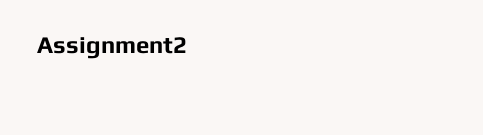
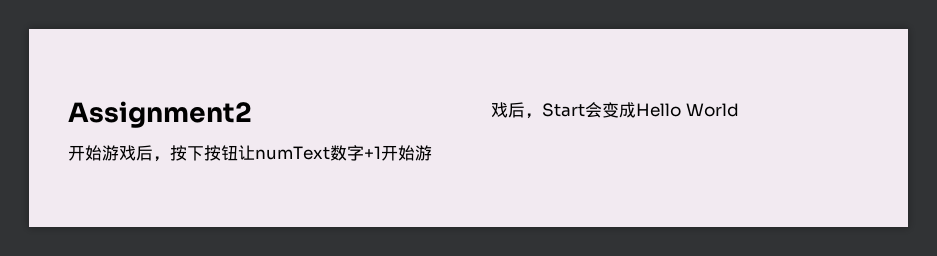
+ 开始游戏后，按下按钮让numText数字+1开始游戏后，Start会变成Hello World

